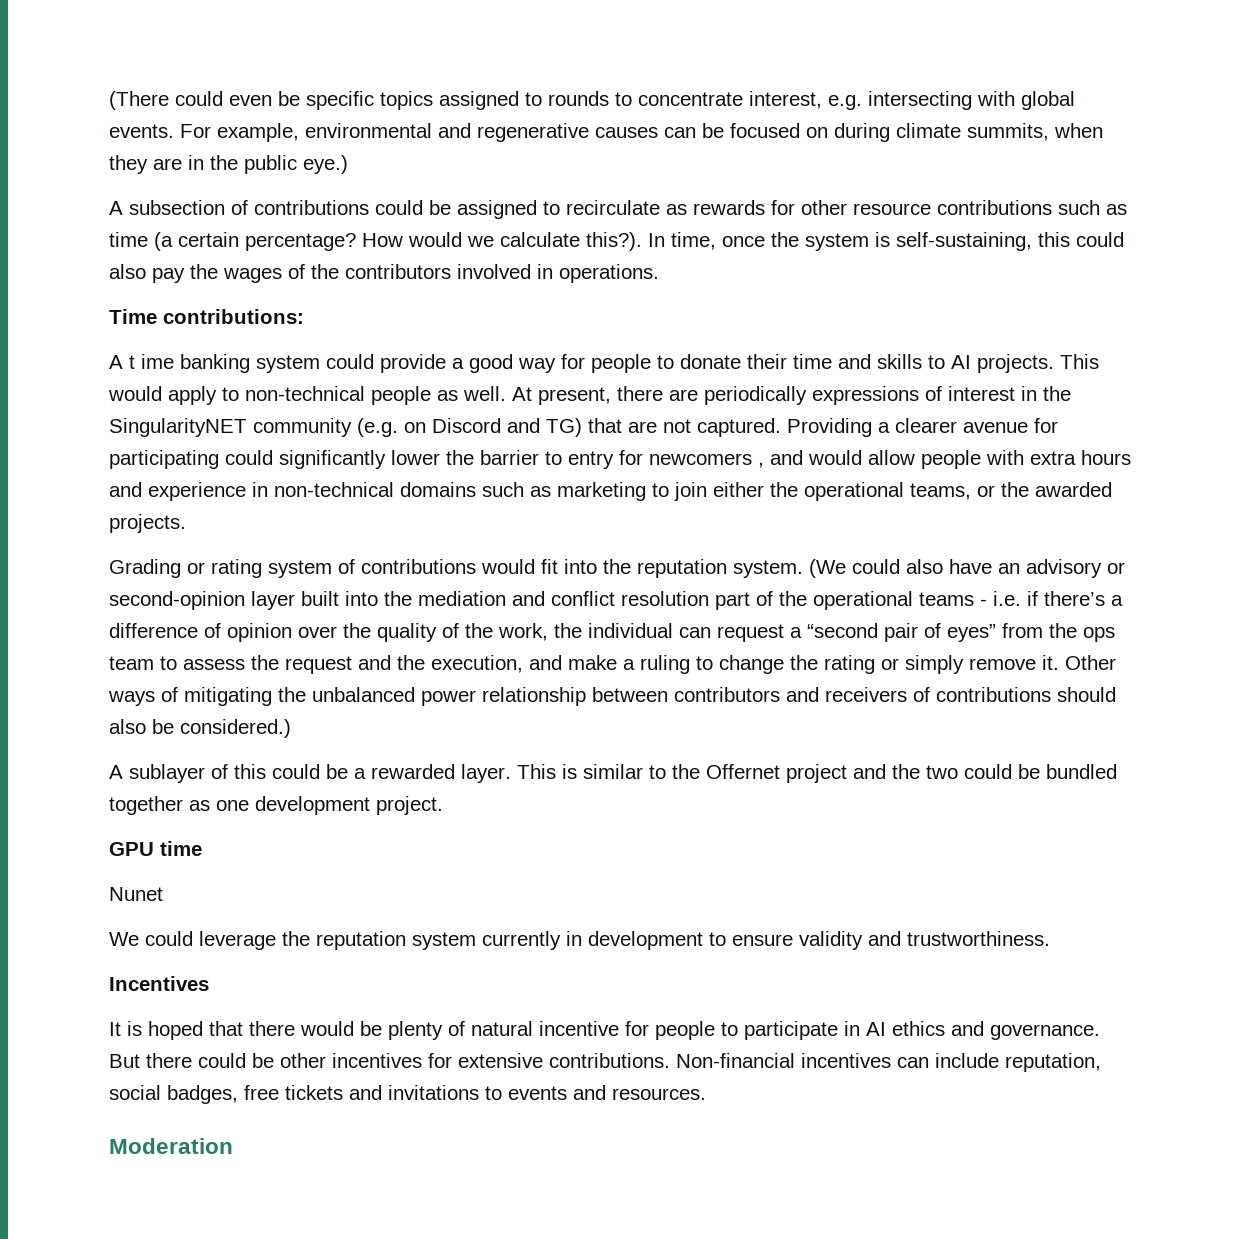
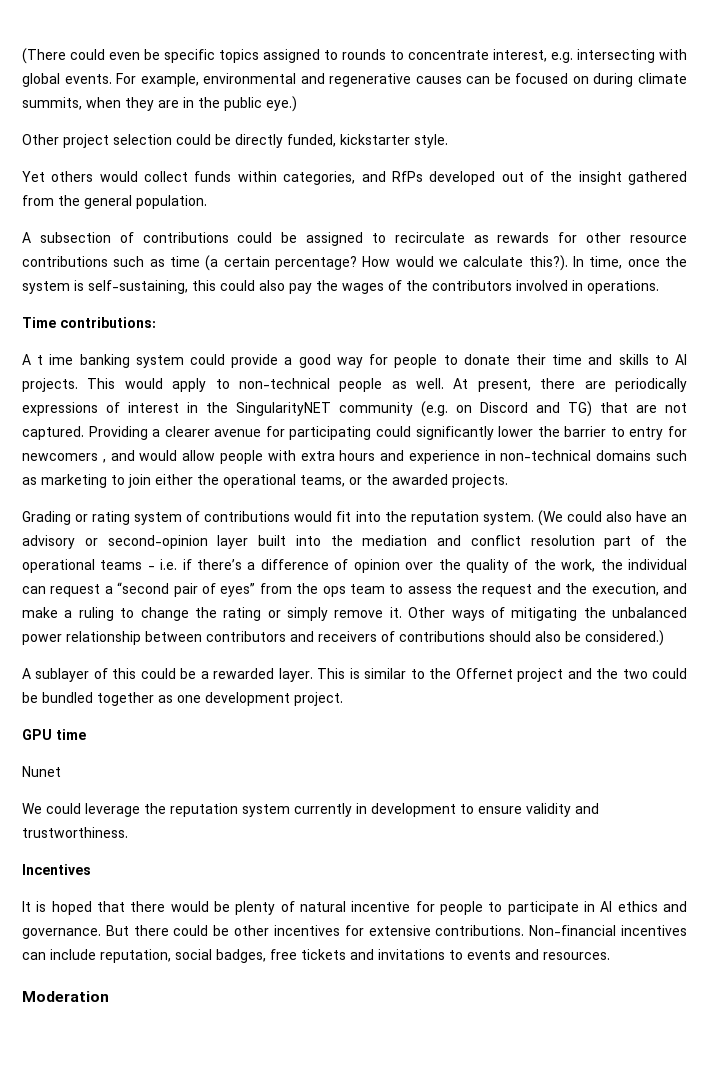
+ Other project selection could be directly funded, kickstarter style.
+ Yet others would collect funds within categories, and RfPs developed out of the insight gathered from the general population.

